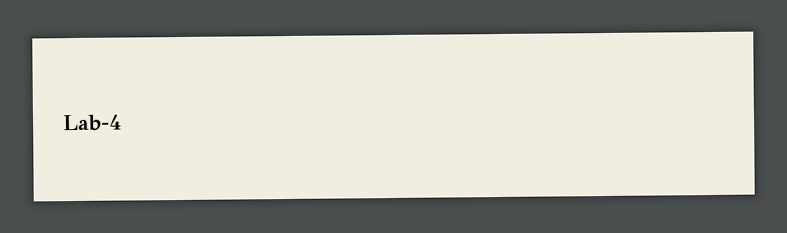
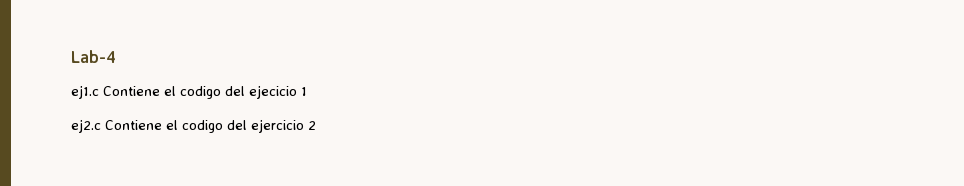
+ ej1.c Contiene el codigo del ejecicio 1
+ ej2.c Contiene el codigo del ejercicio 2

